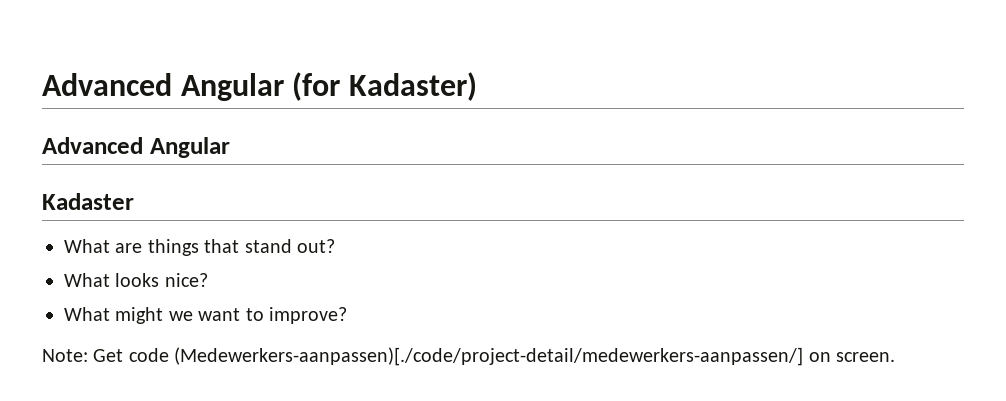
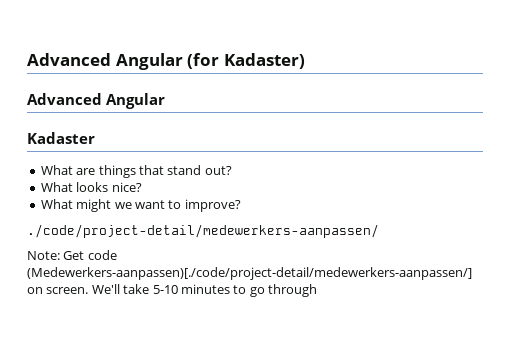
+ ./code/project-detail/medewerkers-aanpassen/
+ We'll take 5-10 minutes to go through

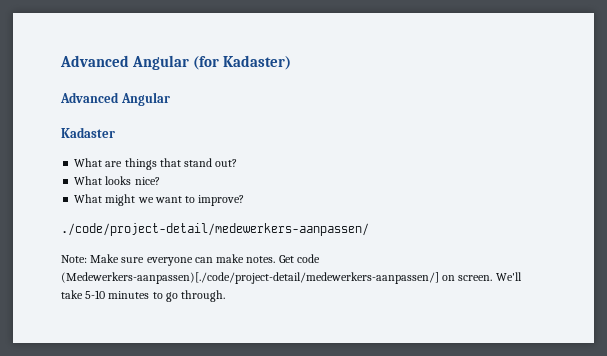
- Note: Get code (Medewerkers-aanpassen)[./code/project-detail/medewerkers-aanpassen/] on screen.
+ Note: Make sure everyone can make notes. Get code (Medewerkers-aanpassen)[./code/project-detail/medewerkers-aanpassen/] on screen.
- We'll take 5-10 minutes to go through
+ We'll take 5-10 minutes to go through.

